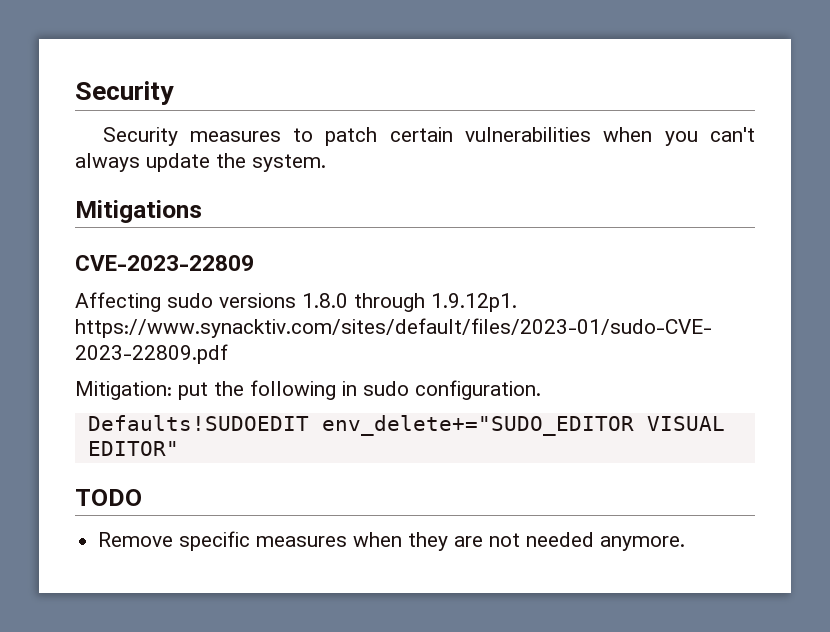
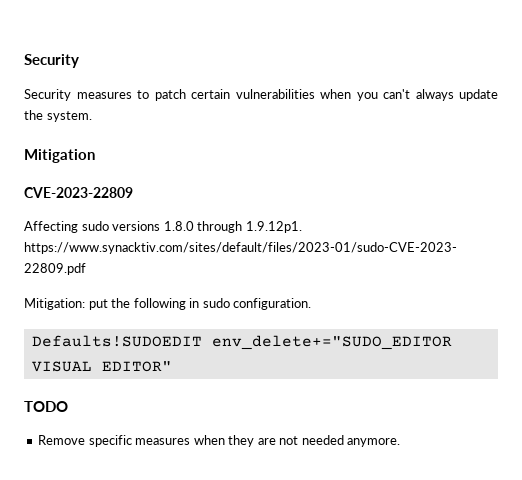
- Mitigations
+ Mitigation

